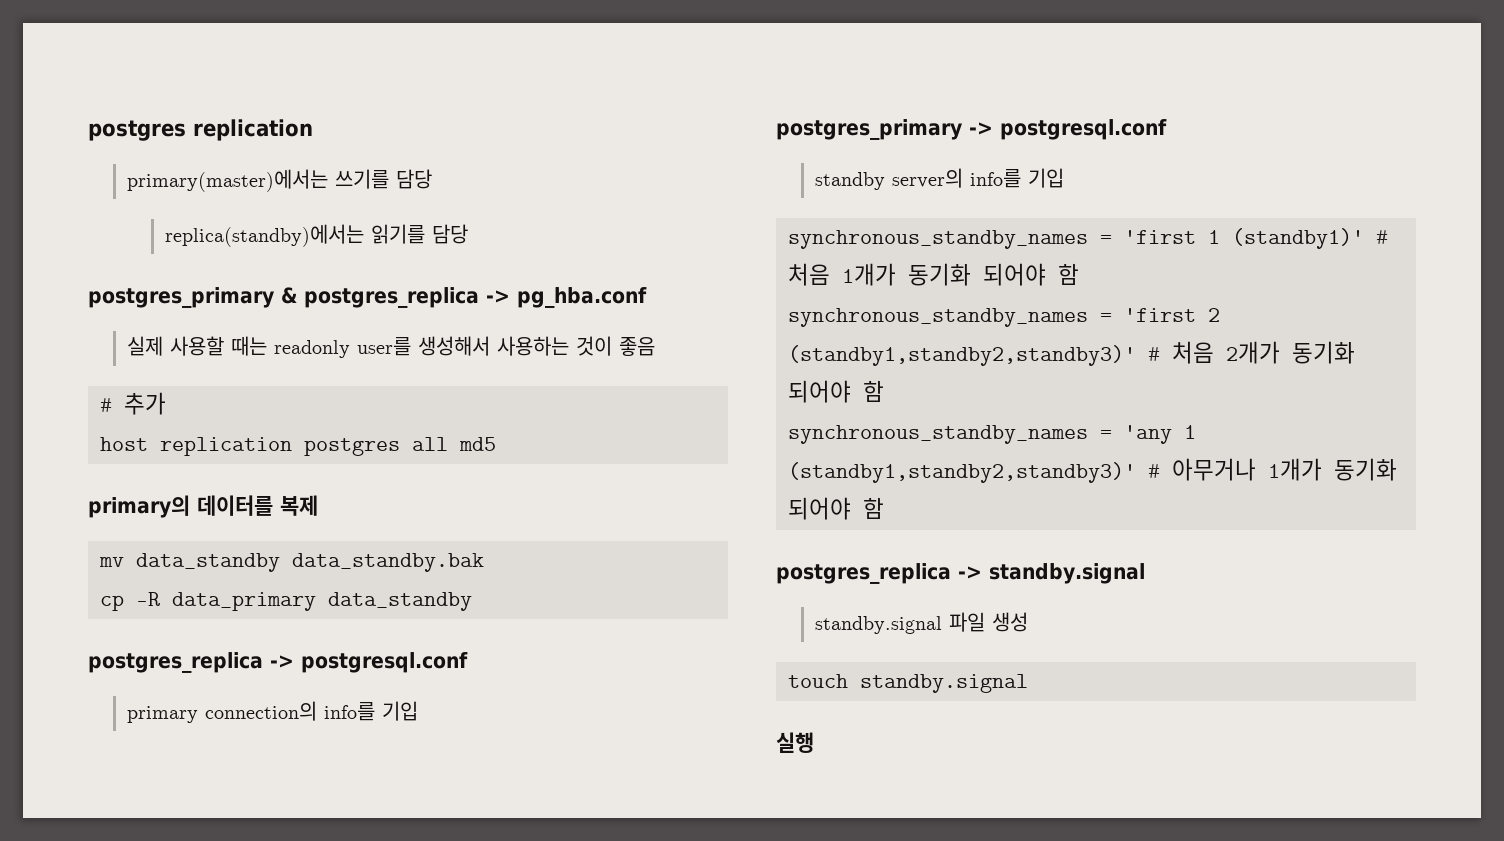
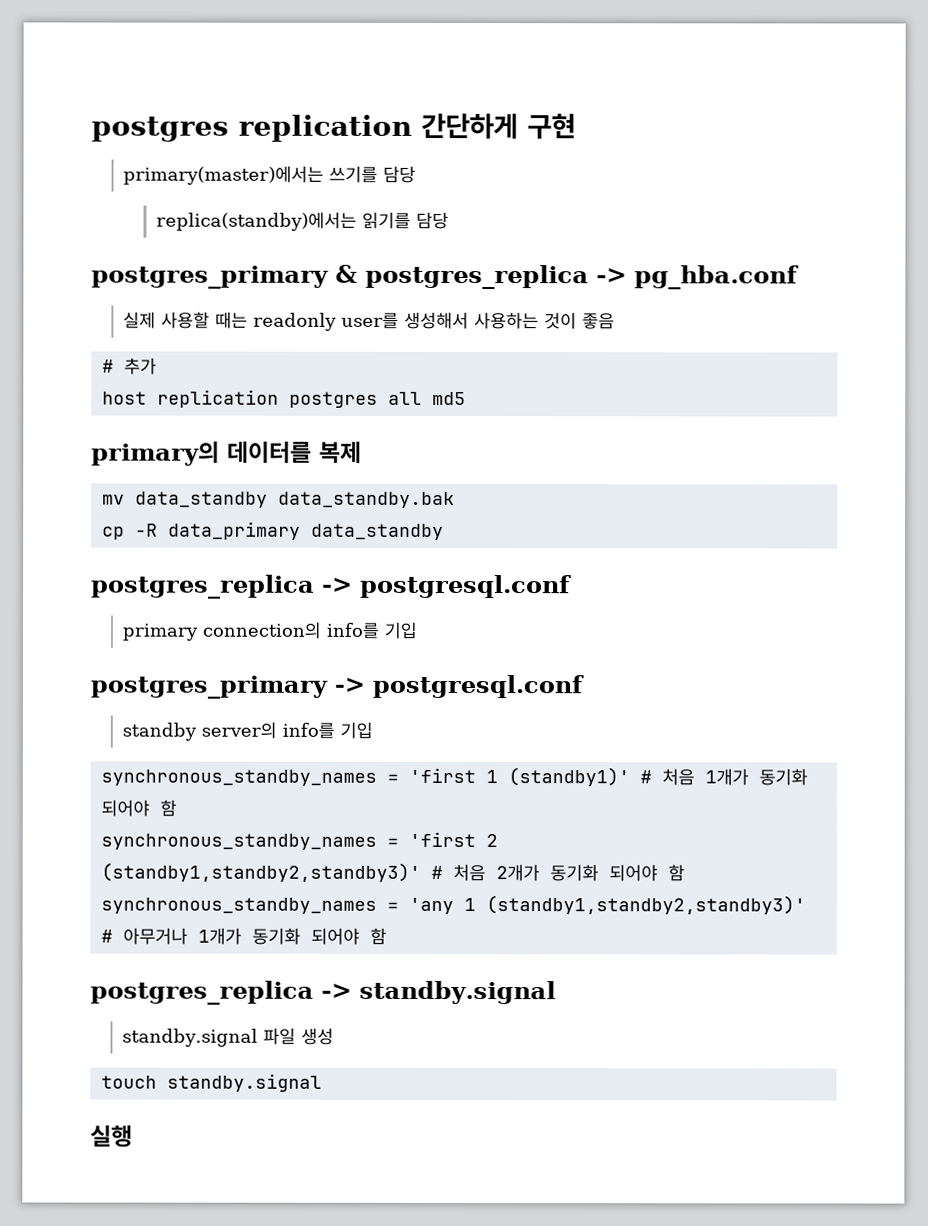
- postgres replication
+ postgres replication 간단하게 구현

